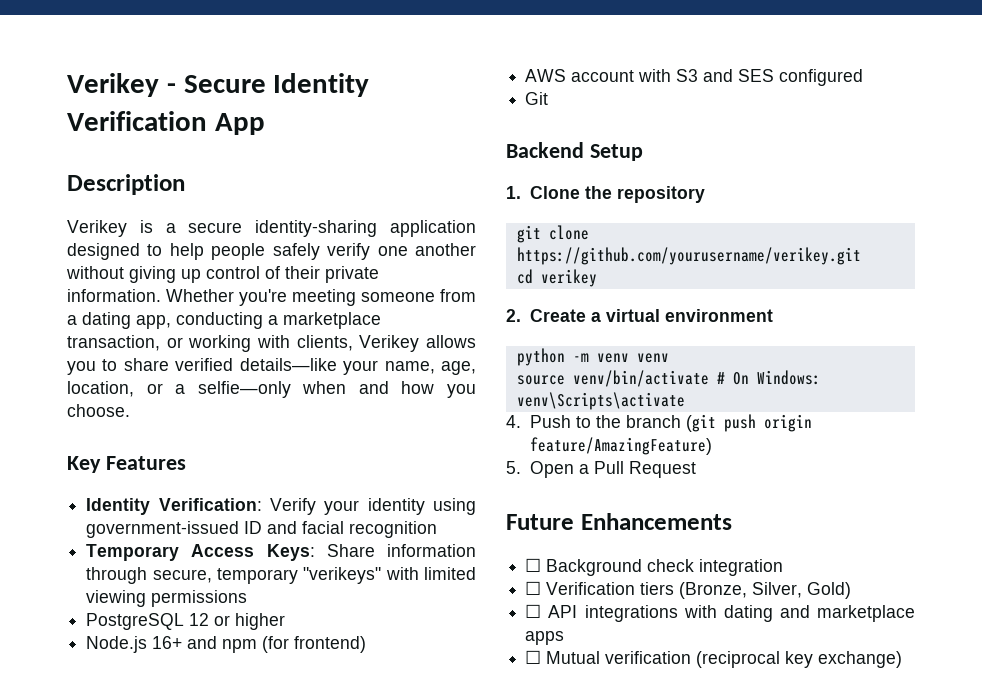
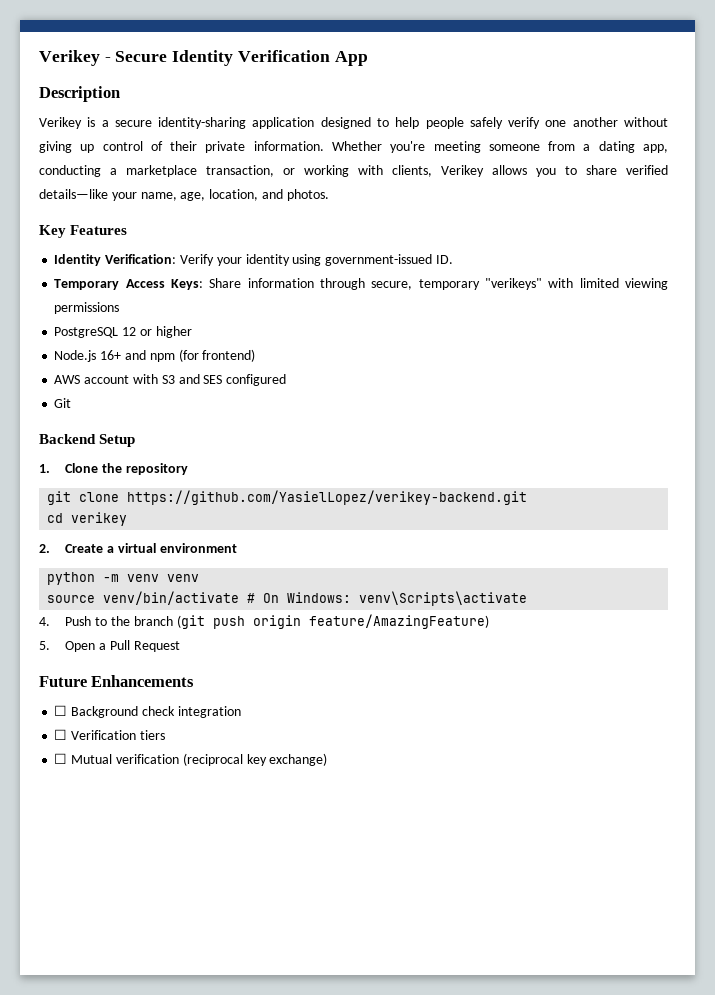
- Whether you're meeting someone from a dating app, conducting a marketplace transaction, or working with clients, Verikey allows you to share verified details—like your name, age, location, or a selfie—only when and how you choose.
+ Whether you're meeting someone from a dating app, conducting a marketplace transaction, or working with clients, Verikey allows you to share verified details—like your name, age, location, and photos.
- Identity Verification: Verify your identity using government-issued ID and facial recognition
+ Identity Verification: Verify your identity using government-issued ID.
- git clone https://github.com/yourusername/verikey.git
+ git clone https://github.com/YasielLopez/verikey-backend.git
- ☐ Verification tiers (Bronze, Silver, Gold)
- ☐ API integrations with dating and marketplace apps
+ ☐ Verification tiers

